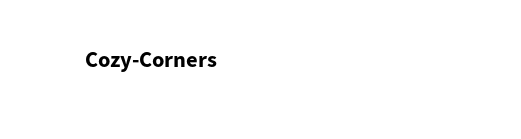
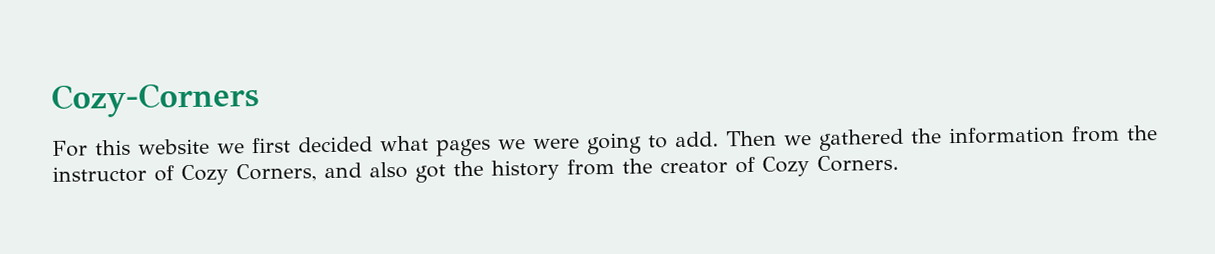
+ For this website we first decided what pages we were going to add. Then we gathered the information from the instructor of Cozy Corners, and also got the history from the creator of Cozy Corners.

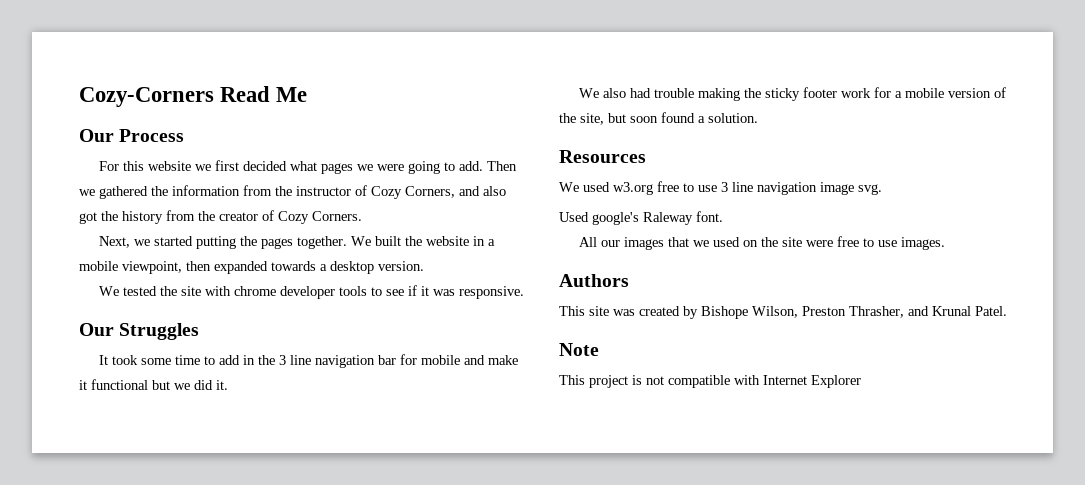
- Cozy-Corners
+ Cozy-Corners Read Me
+ Our Process
+ Next, we started putting the pages together. We built the website in a mobile viewpoint, then expanded towards a desktop version.
+ We tested the site with chrome developer tools to see if it was responsive.
+ Our Struggles
+ It took some time to add in the 3 line navigation bar for mobile and make it functional but we did it.
+ We also had trouble making the sticky footer work for a mobile version of the site, but soon found a solution.
+ Resources
+ We used w3.org free to use 3 line navigation image svg.
+ Used google's Raleway font.
+ All our images that we used on the site were free to use images.
+ Authors
+ This site was created by Bishope Wilson, Preston Thrasher, and Krunal Patel.
+ Note
+ This project is not compatible with Internet Explorer

